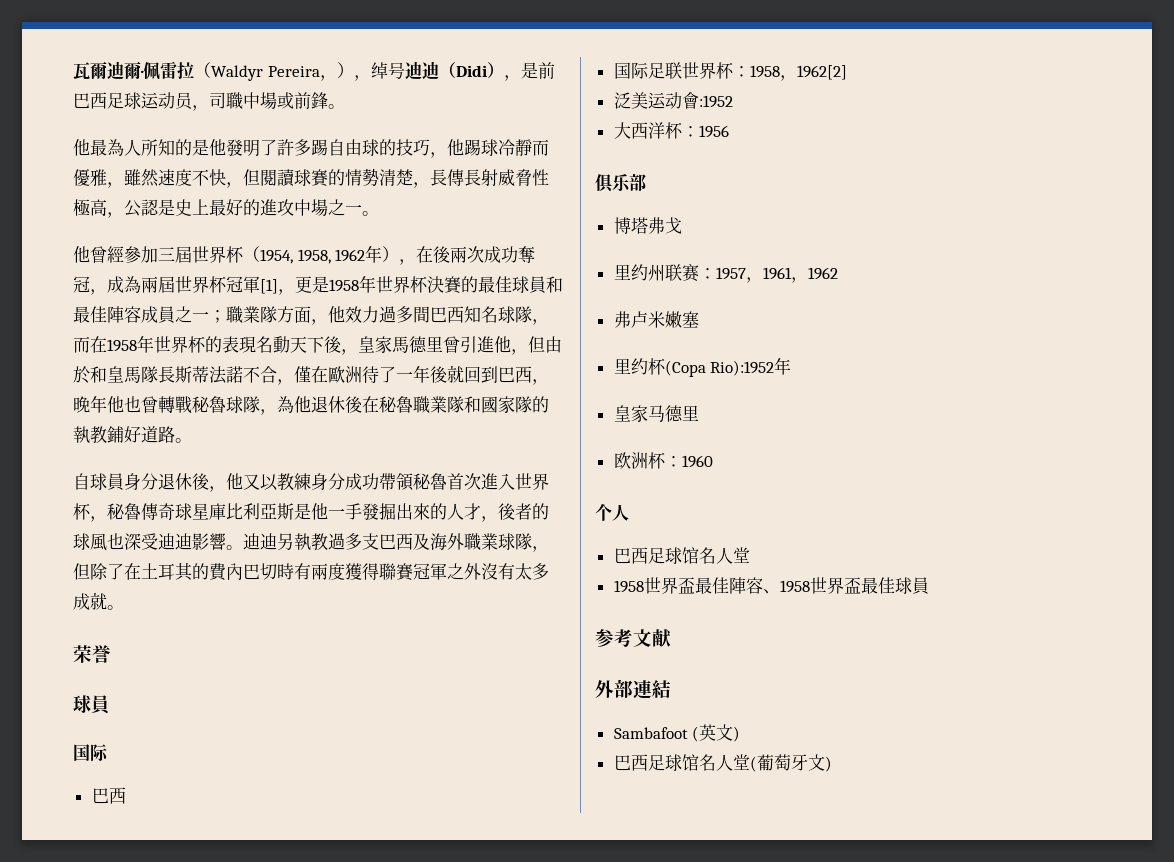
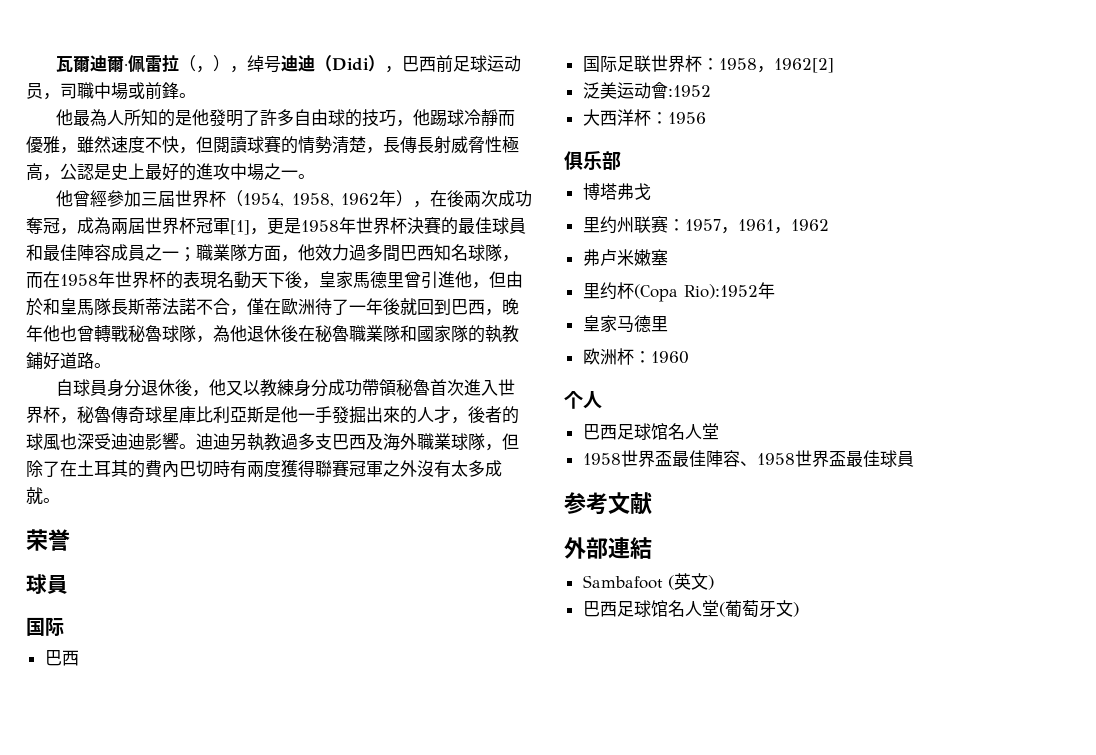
- 瓦爾迪爾·佩雷拉（Waldyr Pereira，），绰号迪迪（Didi），是前巴西足球运动员，司職中場或前鋒。
+ 瓦爾迪爾·佩雷拉（，），绰号迪迪（Didi），巴西前足球运动员，司職中場或前鋒。
- 他最為人所知的是他發明了許多踢自由球的技巧，他踢球冷靜而優雅，雖然速度不快，但閱讀球賽的情勢清楚，長傳長射威脅性極高，公認是史上最好的進攻中場之一。
+ 他最為人所知的是他發明了許多自由球的技巧，他踢球冷靜而優雅，雖然速度不快，但閱讀球賽的情勢清楚，長傳長射威脅性極高，公認是史上最好的進攻中場之一。

